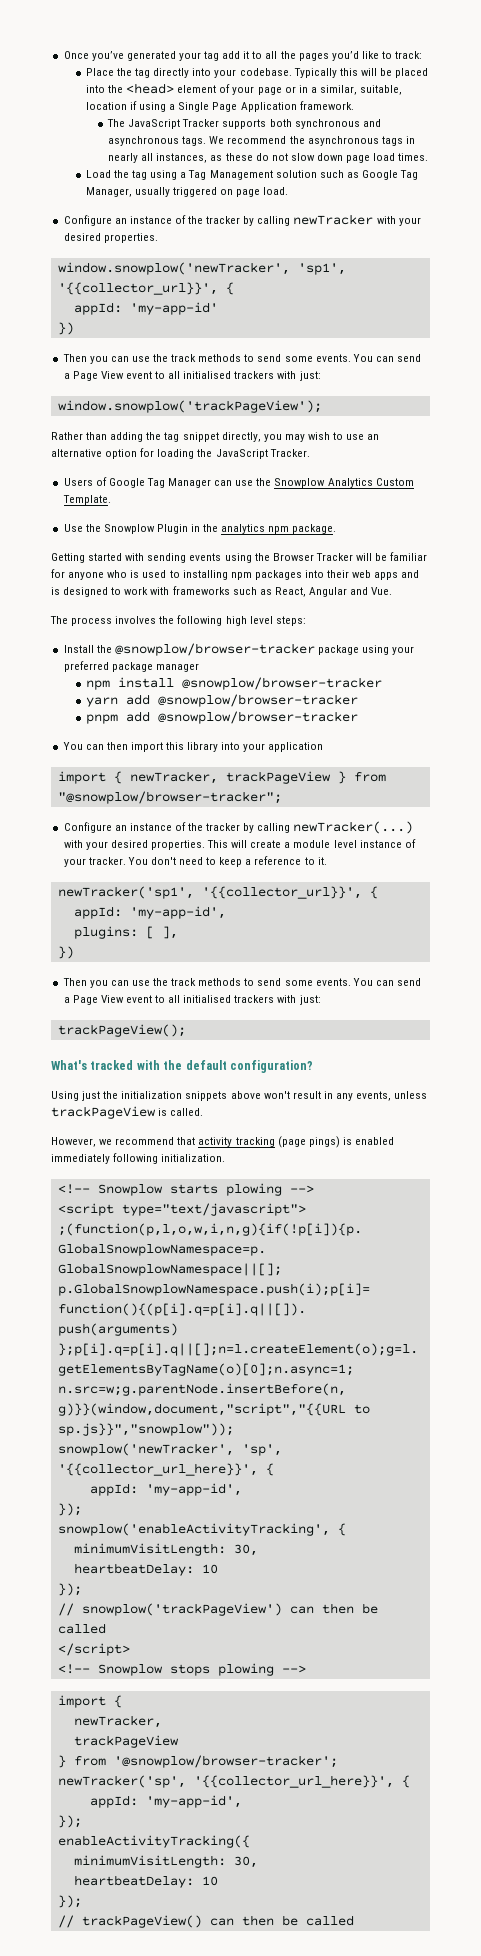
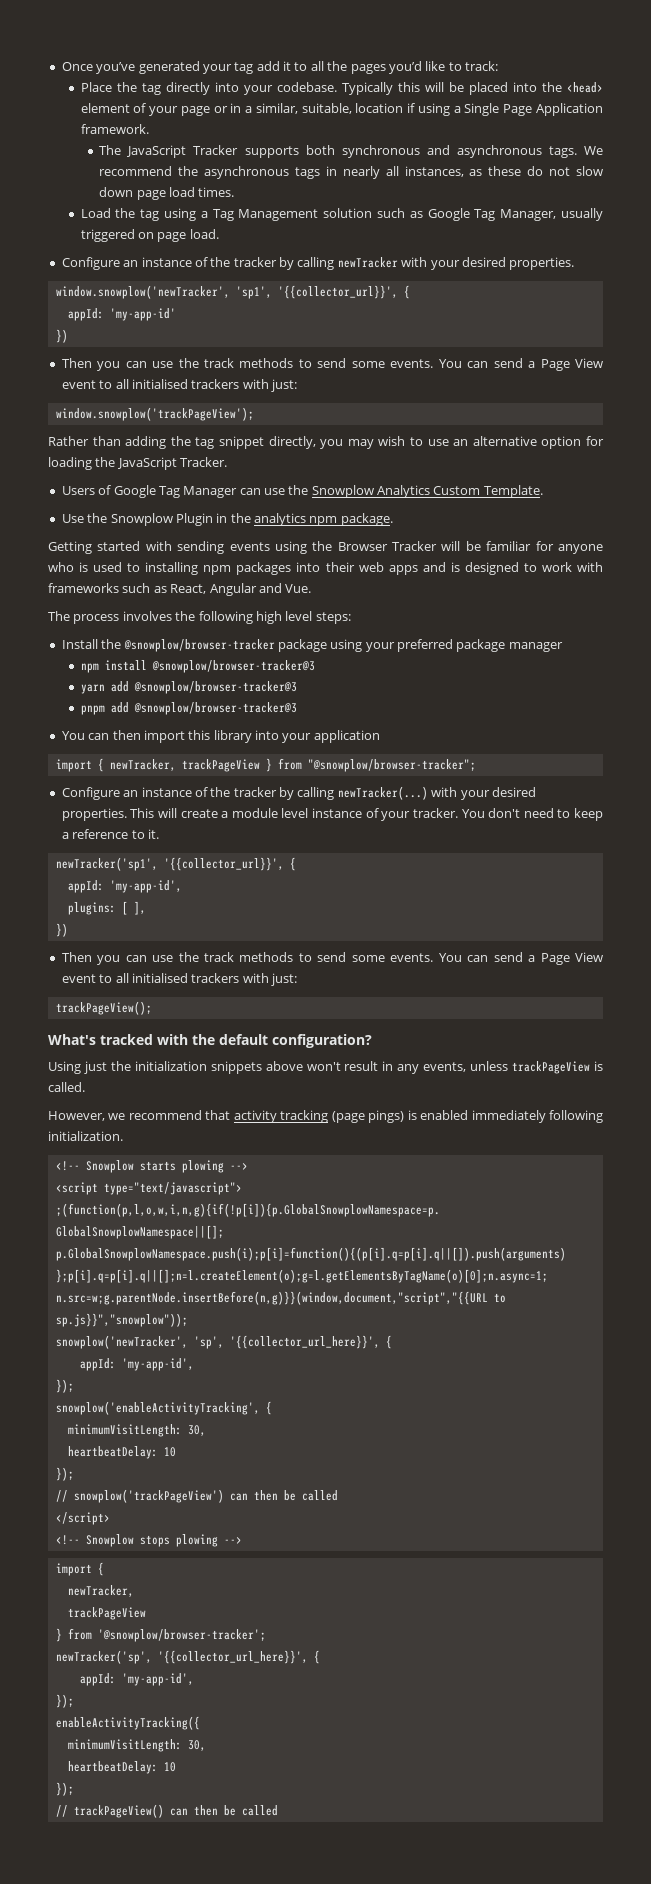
- npm install @snowplow/browser-tracker
+ npm install @snowplow/browser-tracker@3
- yarn add @snowplow/browser-tracker
+ yarn add @snowplow/browser-tracker@3
- pnpm add @snowplow/browser-tracker
+ pnpm add @snowplow/browser-tracker@3

